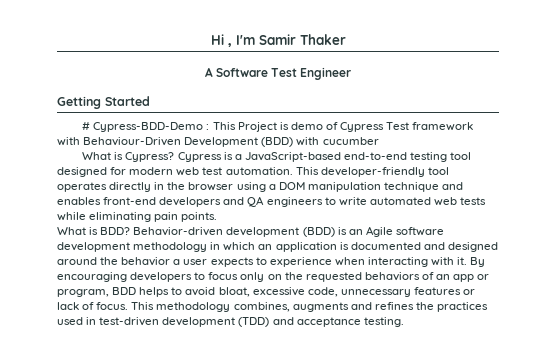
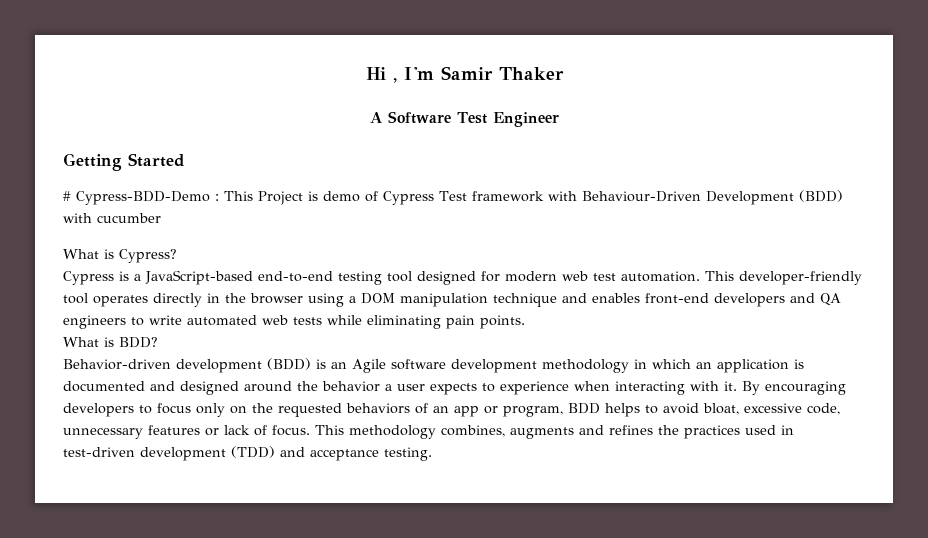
- What is Cypress? Cypress is a JavaScript-based end-to-end testing tool designed for modern web test automation.
+ What is Cypress?
+ Cypress is a JavaScript-based end-to-end testing tool designed for modern web test automation.
- What is BDD? Behavior-driven development (BDD) is an Agile software development methodology in which an application is documented and designed around the behavior a user expects to experience when interacting with it.
+ What is BDD?
+ Behavior-driven development (BDD) is an Agile software development methodology in which an application is documented and designed around the behavior a user expects to experience when interacting with it.

